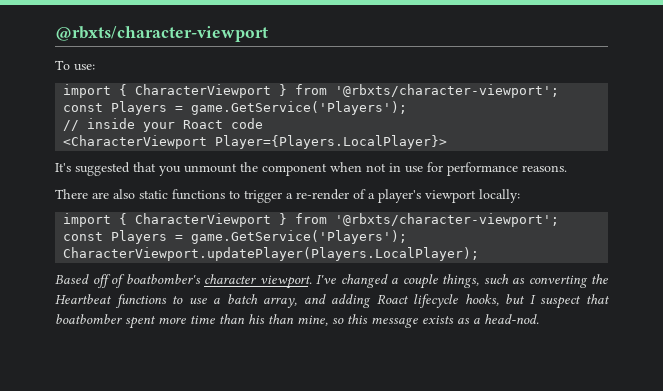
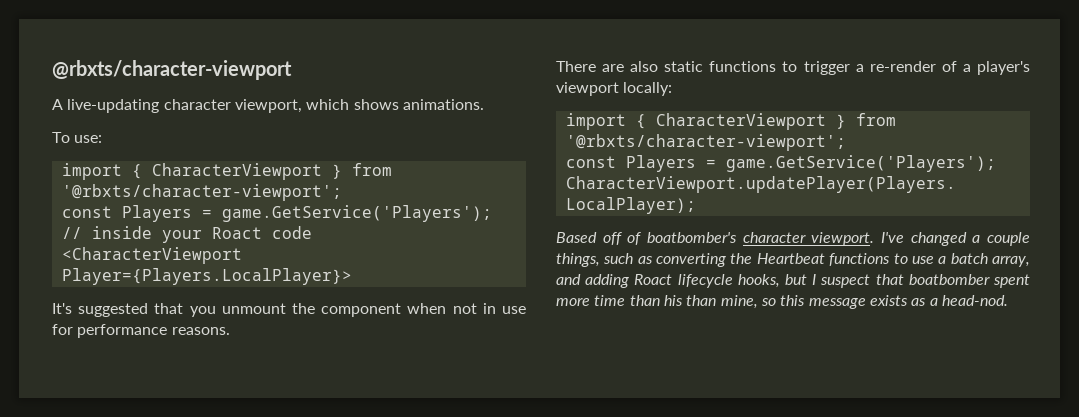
+ A live-updating character viewport, which shows animations.

